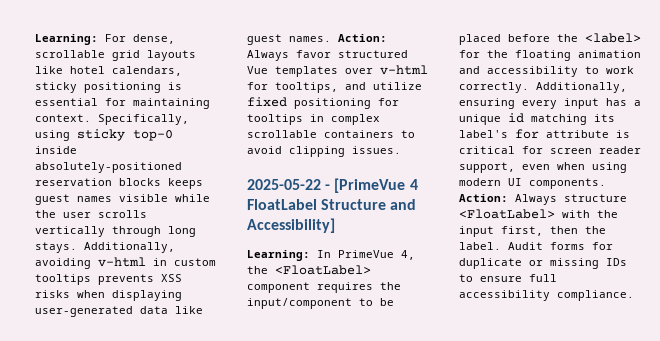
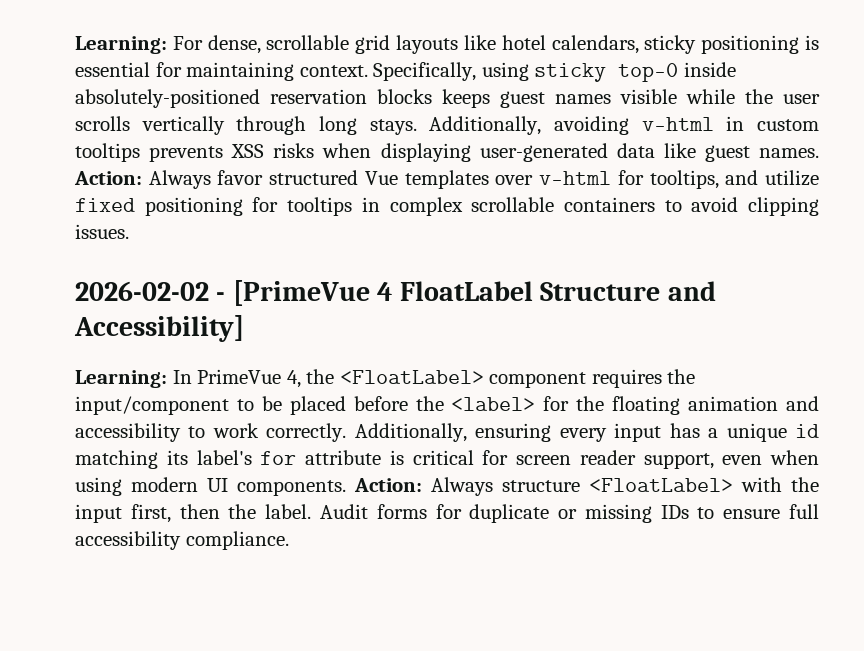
- 2025-05-22 - [PrimeVue 4 FloatLabel Structure and Accessibility]
+ 2026-02-02 - [PrimeVue 4 FloatLabel Structure and Accessibility]

